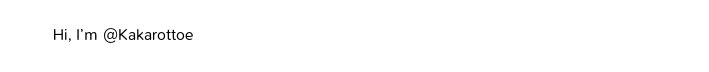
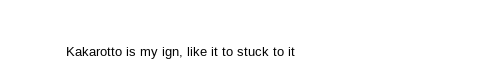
- Hi, I’m @Kakarottoe
+ Kakarotto is my ign, like it to stuck to it

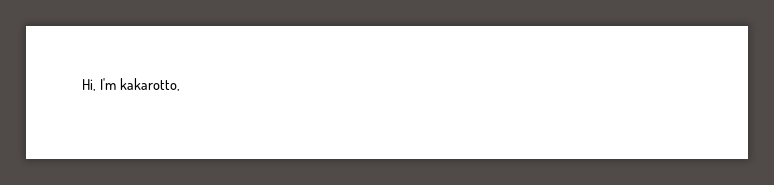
- Kakarotto is my ign, like it to stuck to it
+ Hi, I'm kakarotto,

